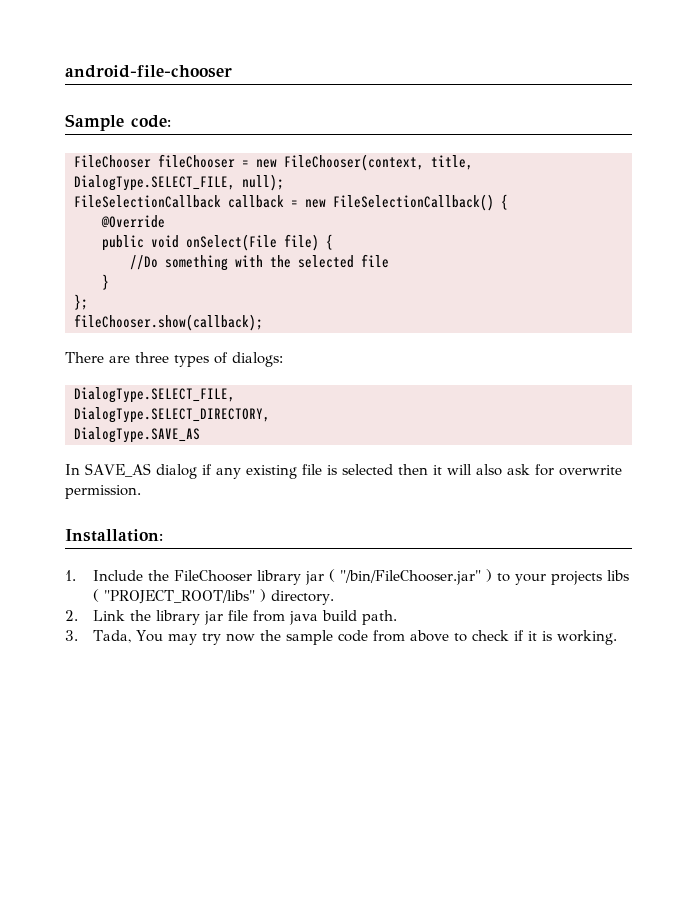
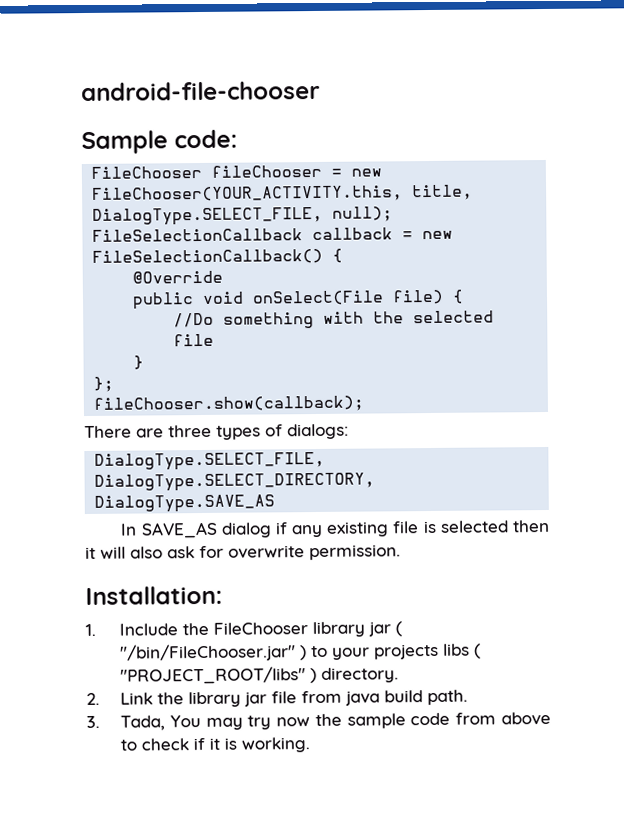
- FileChooser fileChooser = new FileChooser(context, title, DialogType.SELECT_FILE, null);
+ FileChooser fileChooser = new FileChooser(YOUR_ACTIVITY.this, title, DialogType.SELECT_FILE, null);

